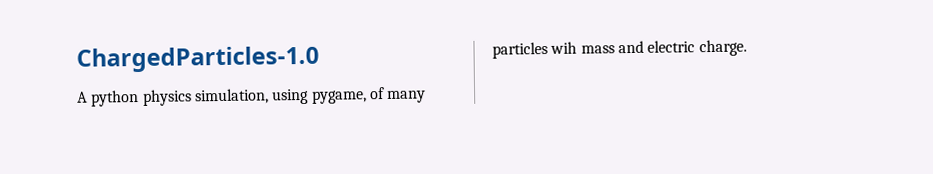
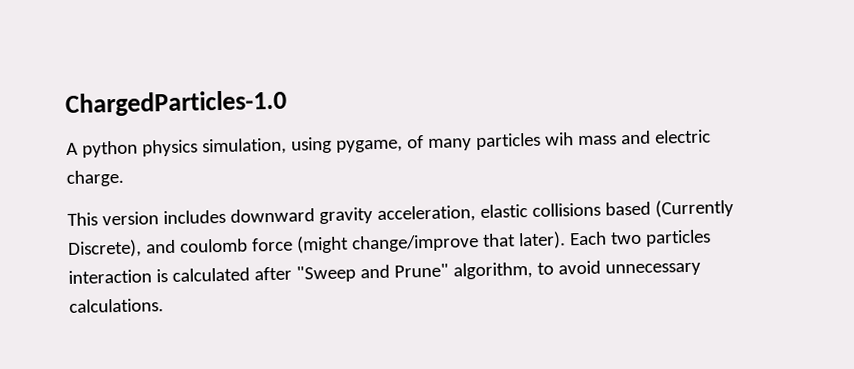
+ This version includes downward gravity acceleration, elastic collisions based (Currently Discrete), and coulomb force (might change/improve that later). Each two particles interaction is calculated after "Sweep and Prune" algorithm, to avoid unnecessary calculations.

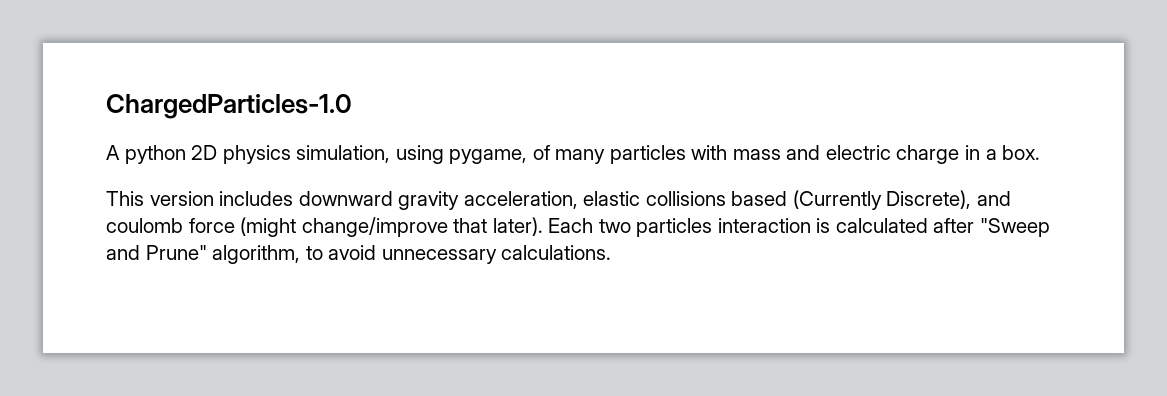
- A python physics simulation, using pygame, of many particles wih mass and electric charge.
+ A python 2D physics simulation, using pygame, of many particles with mass and electric charge in a box.

